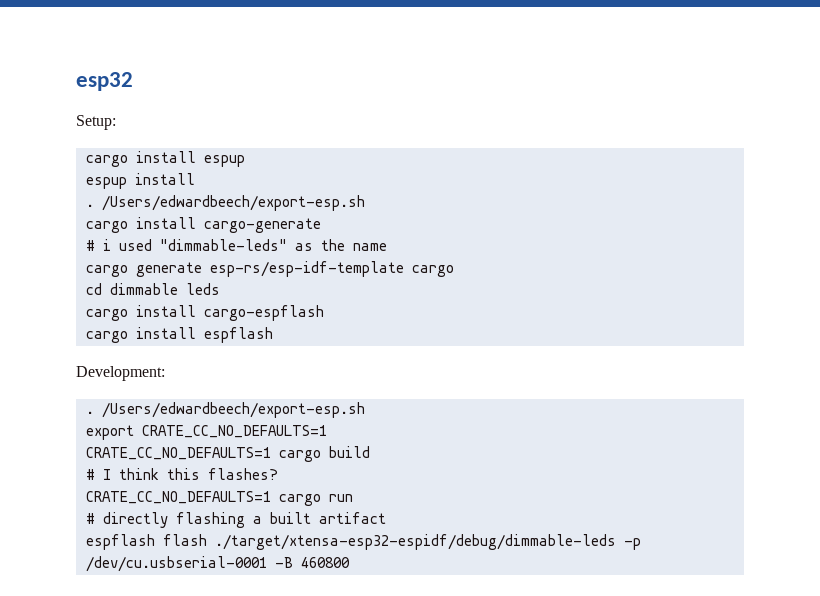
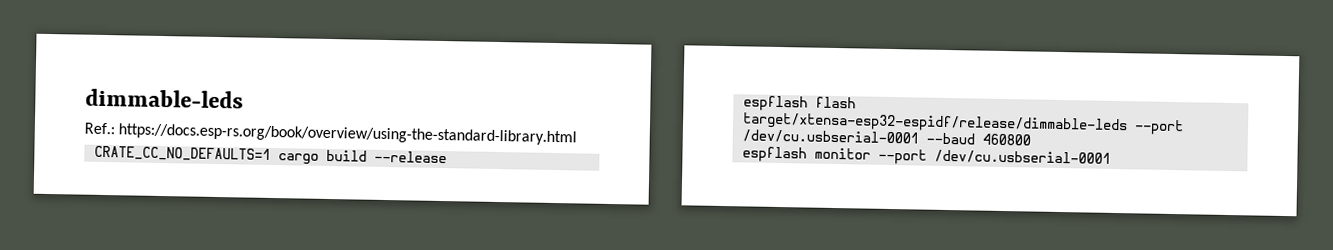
- esp32
- Setup:
- cargo install espup
- espup install
- . /Users/edwardbeech/export-esp.sh
- cargo install cargo-generate
- # i used "dimmable-leds" as the name
- cargo generate esp-rs/esp-idf-template cargo
- cd dimmable leds
- cargo install cargo-espflash
- cargo install espflash
- Development:
- . /Users/edwardbeech/export-esp.sh
- export CRATE_CC_NO_DEFAULTS=1
- CRATE_CC_NO_DEFAULTS=1 cargo build
- # I think this flashes?
- CRATE_CC_NO_DEFAULTS=1 cargo run
- # directly flashing a built artifact
- espflash flash ./target/xtensa-esp32-espidf/debug/dimmable-leds -p /dev/cu.usbserial-0001 -B 460800
+ dimmable-leds
+ Ref.: https://docs.esp-rs.org/book/overview/using-the-standard-library.html
+ CRATE_CC_NO_DEFAULTS=1 cargo build --release
+ espflash flash target/xtensa-esp32-espidf/release/dimmable-leds --port /dev/cu.usbserial-0001 --baud 460800
+ espflash monitor --port /dev/cu.usbserial-0001

